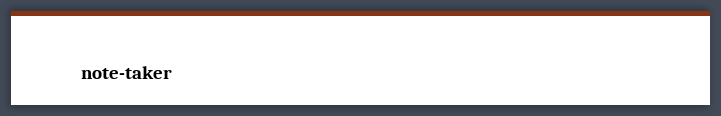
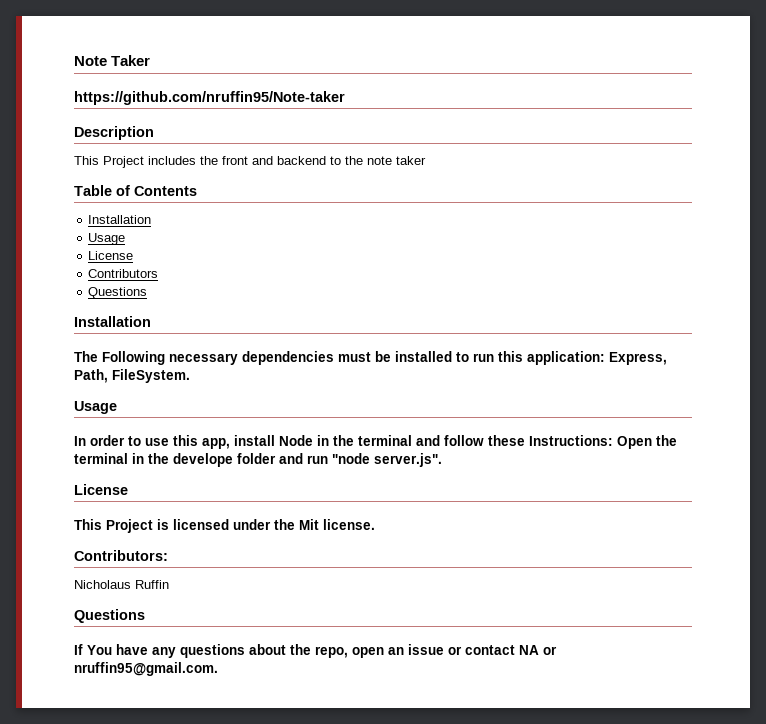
- note-taker
+ Note Taker
+ https://github.com/nruffin95/Note-taker
+ Description
+ This Project includes the front and backend to the note taker
+ Table of Contents
+ Installation
+ Usage
+ License
+ Contributors
+ Questions
+ Installation
+ The Following necessary dependencies must be installed to run this application: Express, Path, FileSystem.
+ Usage
+ In order to use this app, install Node in the terminal and follow these Instructions: Open the terminal in the develope folder and run "node server.js".
+ License
+ This Project is licensed under the Mit license.
+ Contributors:
+ Nicholaus Ruffin
+ Questions
+ If You have any questions about the repo, open an issue or contact NA or nruffin95@gmail.com.

